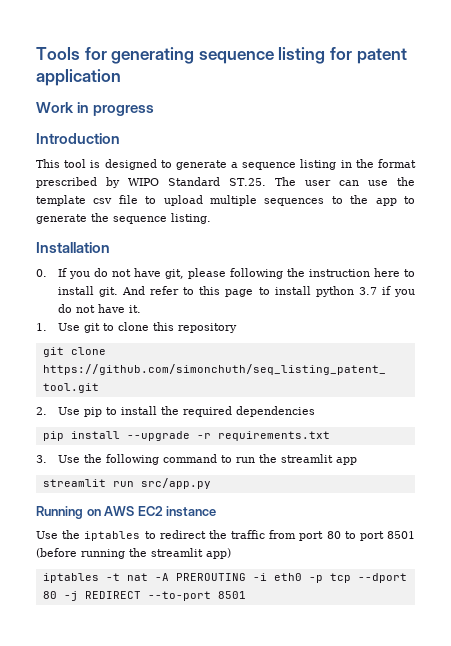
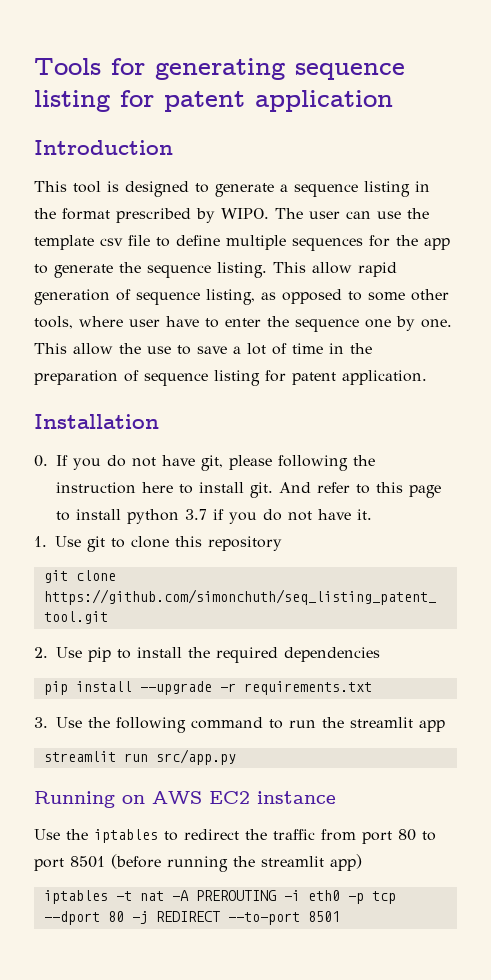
- Work in progress
- This tool is designed to generate a sequence listing in the format prescribed by WIPO Standard ST.25. The user can use the template csv file to upload multiple sequences to the app to generate the sequence listing.
+ This tool is designed to generate a sequence listing in the format prescribed by WIPO. The user can use the template csv file to define multiple sequences for the app to generate the sequence listing. This allow rapid generation of sequence listing, as opposed to some other tools, where user have to enter the sequence one by one. This allow the use to save a lot of time in the preparation of sequence listing for patent application.

